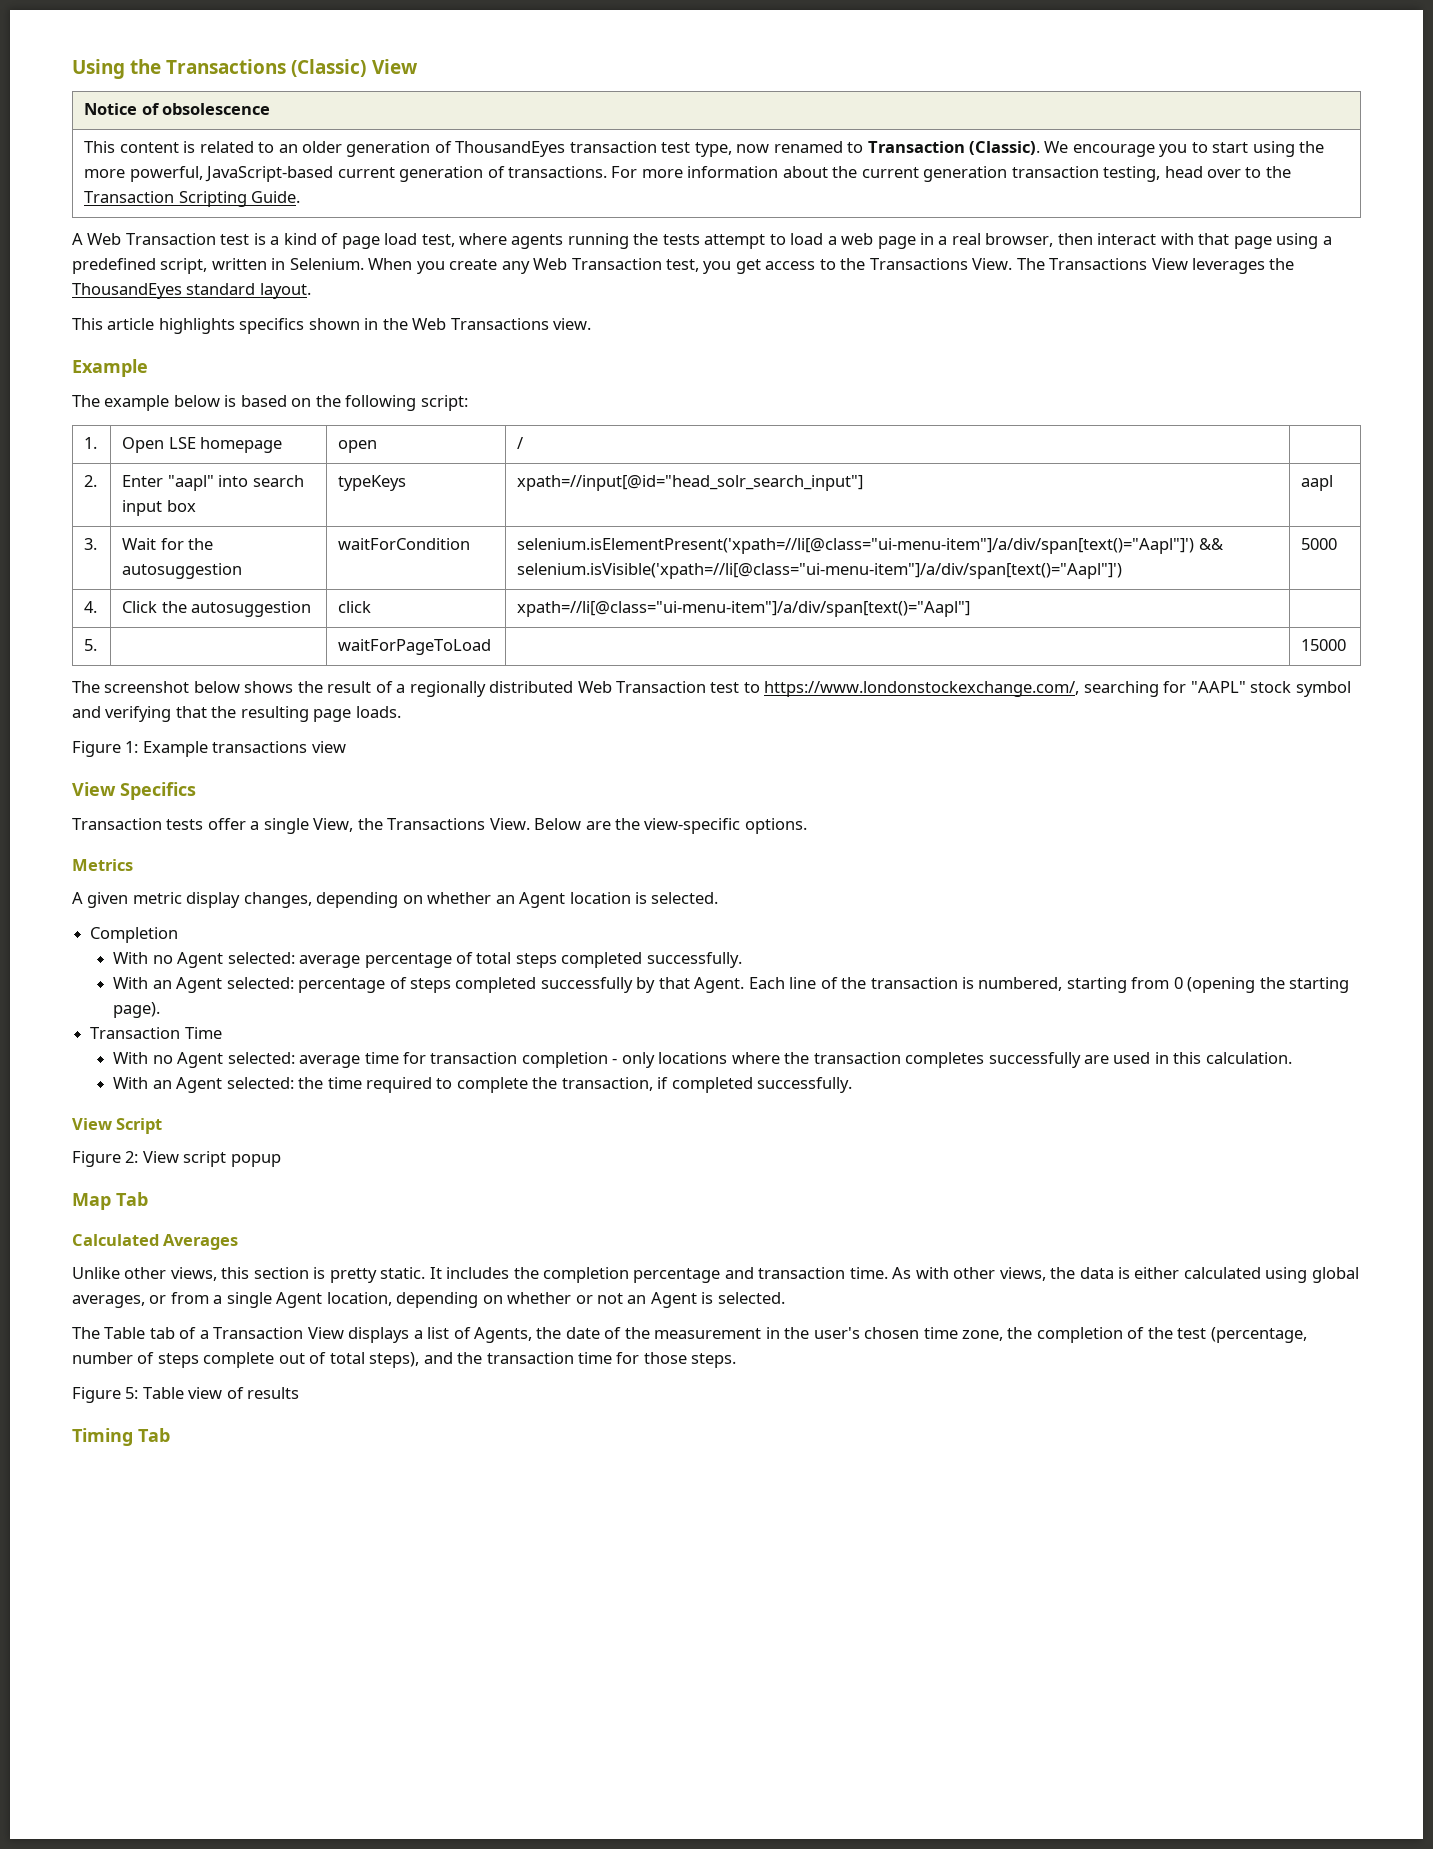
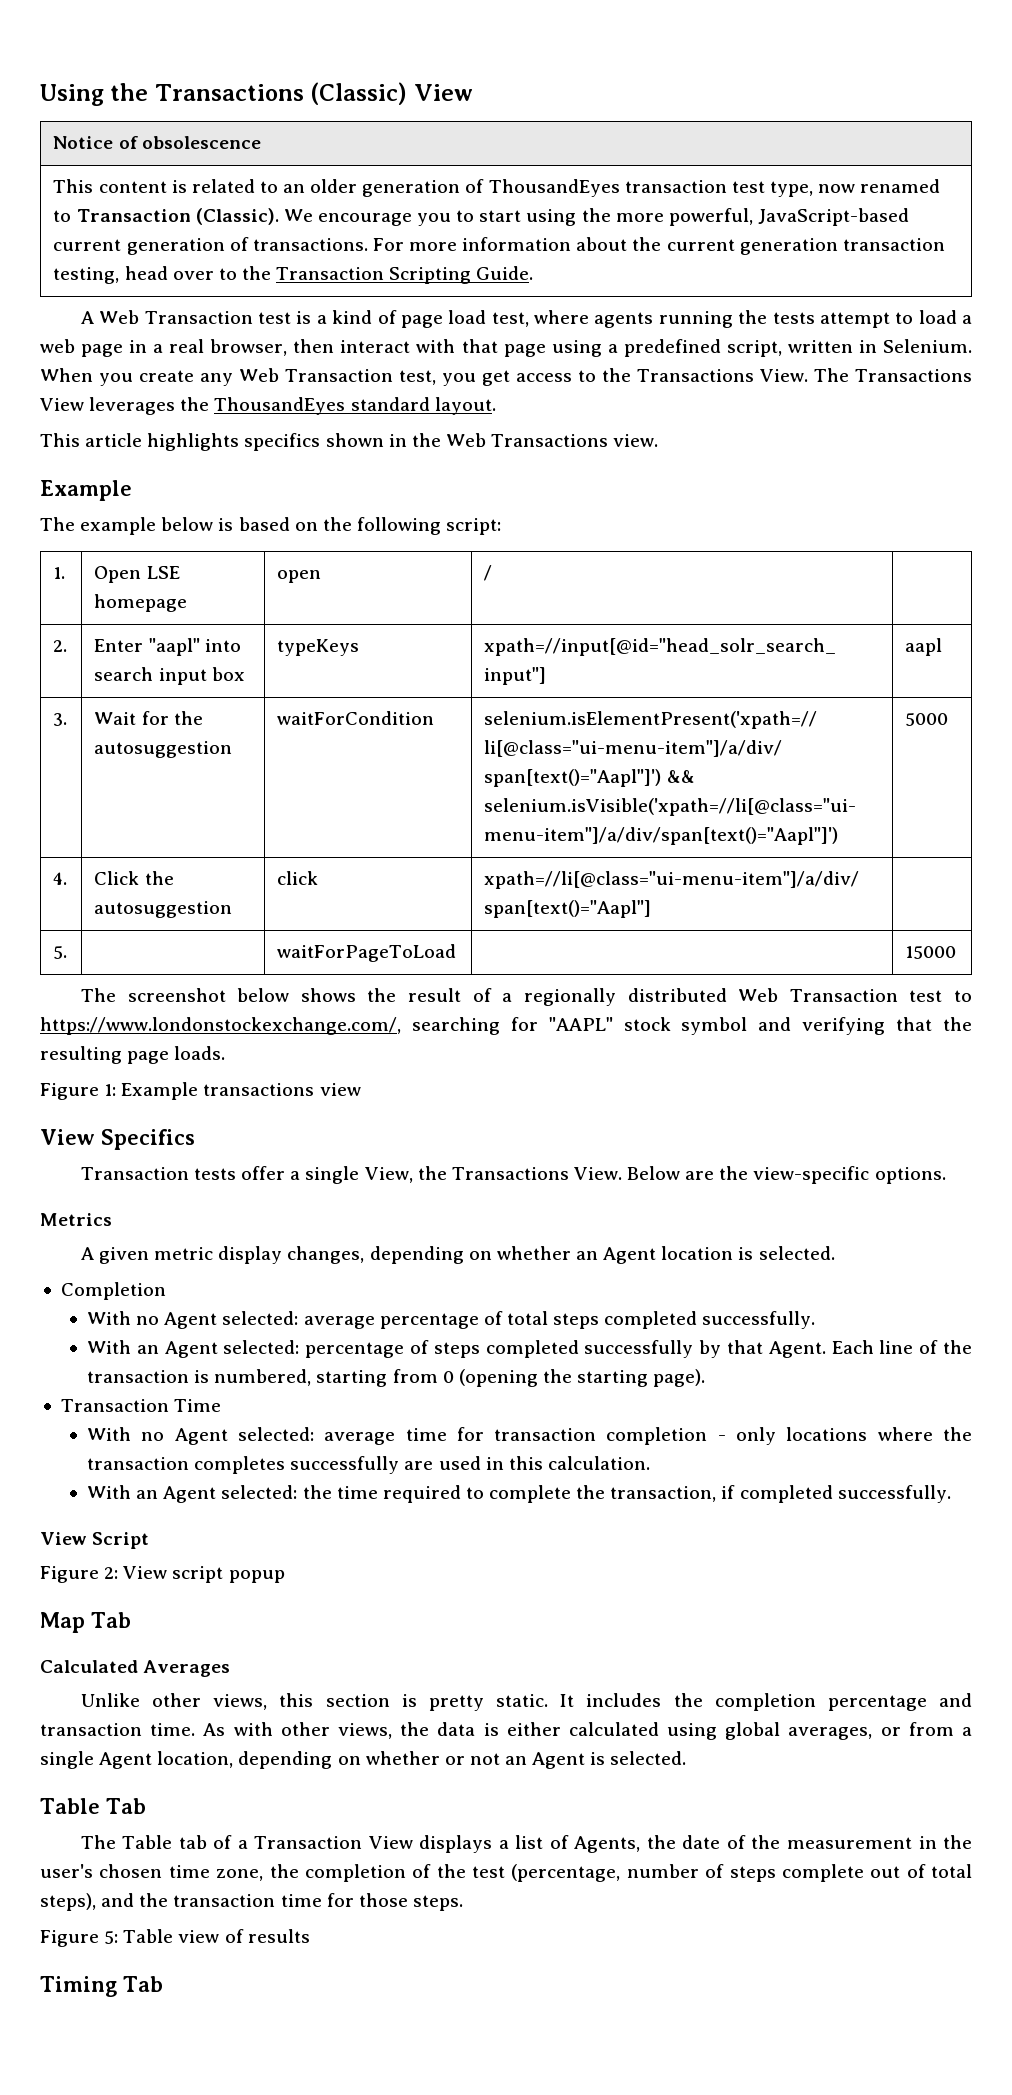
+ Table Tab

